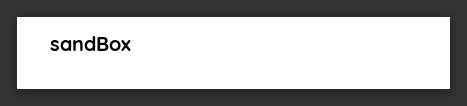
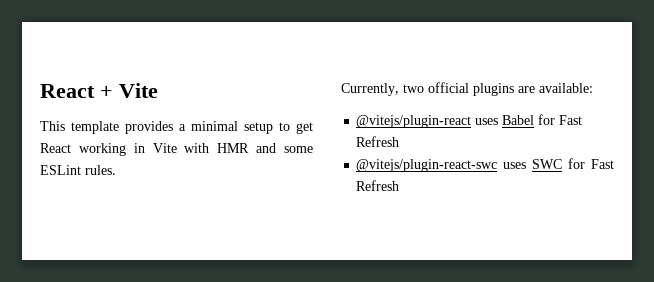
- sandBox
+ React + Vite
+ This template provides a minimal setup to get React working in Vite with HMR and some ESLint rules.
+ Currently, two official plugins are available:
+ @vitejs/plugin-react uses Babel for Fast Refresh
+ @vitejs/plugin-react-swc uses SWC for Fast Refresh

